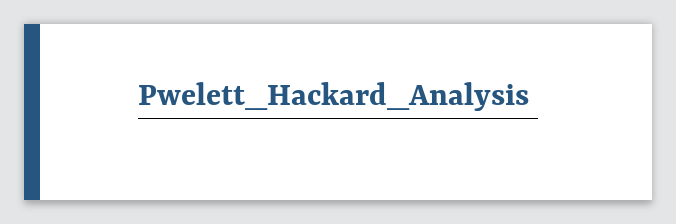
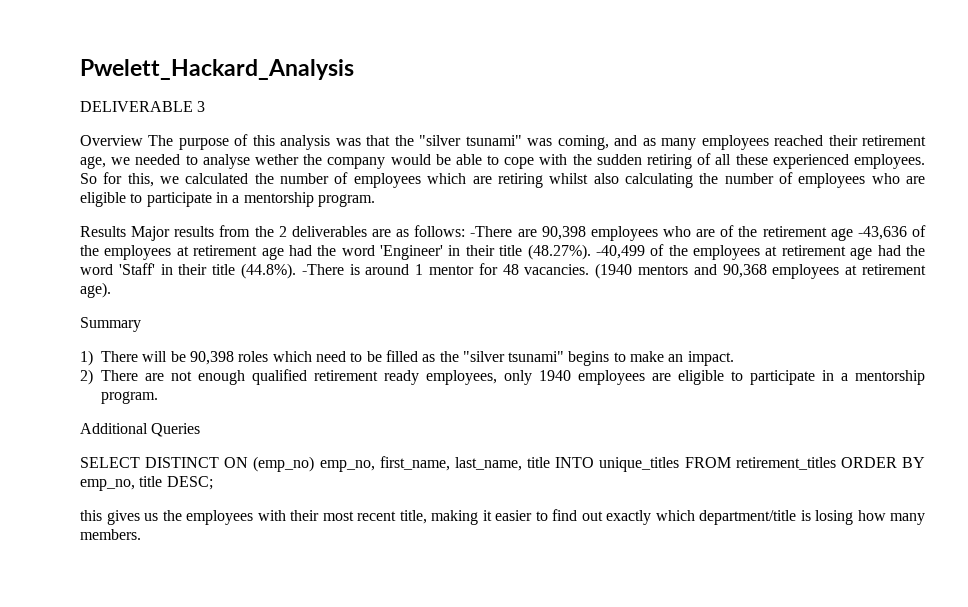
+ DELIVERABLE 3
+ Overview The purpose of this analysis was that the "silver tsunami" was coming, and as many employees reached their retirement age, we needed to analyse wether the company would be able to cope with the sudden retiring of all these experienced employees. So for this, we calculated the number of employees which are retiring whilst also calculating the number of employees who are eligible to participate in a mentorship program.
+ Results Major results from the 2 deliverables are as follows: -There are 90,398 employees who are of the retirement age -43,636 of the employees at retirement age had the word 'Engineer' in their title (48.27%). -40,499 of the employees at retirement age had the word 'Staff' in their title (44.8%). -There is around 1 mentor for 48 vacancies. (1940 mentors and 90,368 employees at retirement age).
+ Summary
+ 1) There will be 90,398 roles which need to be filled as the "silver tsunami" begins to make an impact.
+ 2) There are not enough qualified retirement ready employees, only 1940 employees are eligible to participate in a mentorship program.
+ Additional Queries
+ SELECT DISTINCT ON (emp_no) emp_no, first_name, last_name, title INTO unique_titles FROM retirement_titles ORDER BY emp_no, title DESC;
+ this gives us the employees with their most recent title, making it easier to find out exactly which department/title is losing how many members.

